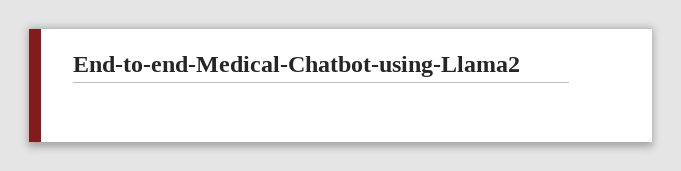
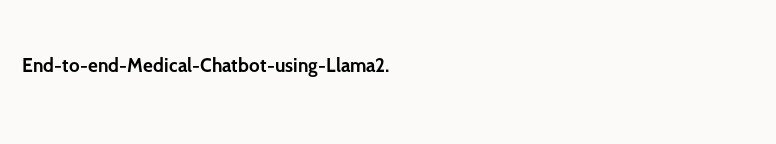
- End-to-end-Medical-Chatbot-using-Llama2
+ End-to-end-Medical-Chatbot-using-Llama2.

